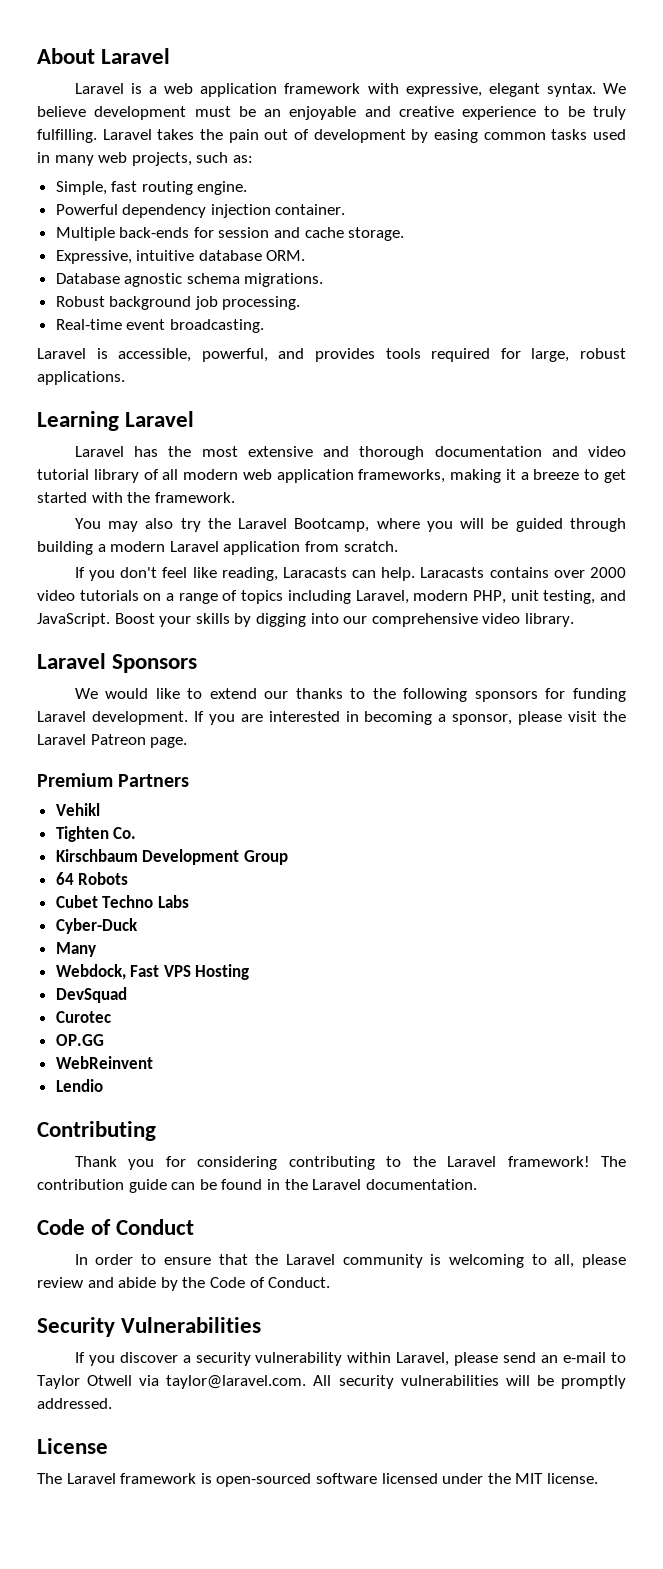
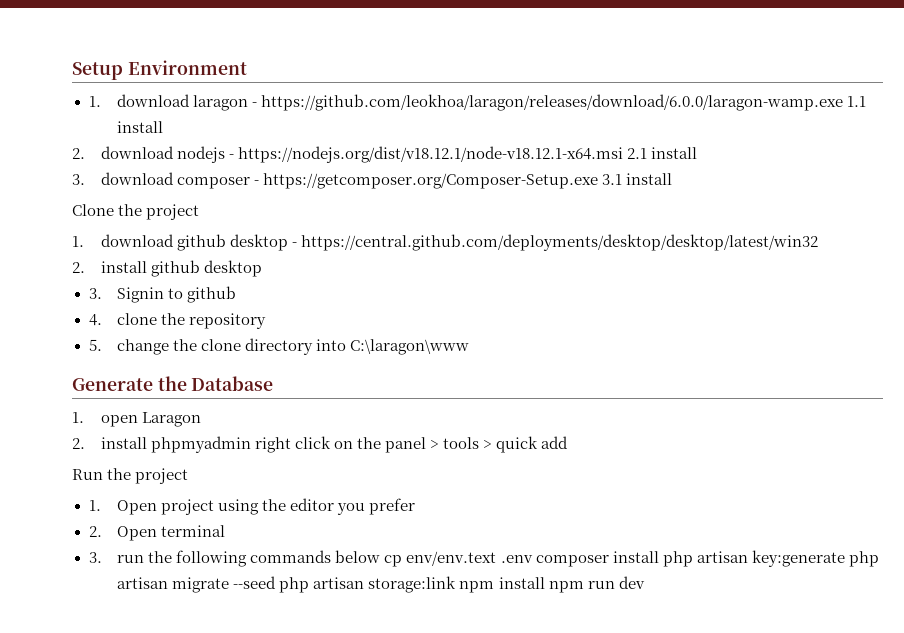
- About Laravel
- Laravel is a web application framework with expressive, elegant syntax. We believe development must be an enjoyable and creative experience to be truly fulfilling. Laravel takes the pain out of development by easing common tasks used in many web projects, such as:
- Simple, fast routing engine.
- Powerful dependency injection container.
- Multiple back-ends for session and cache storage.
- Expressive, intuitive database ORM.
- Database agnostic schema migrations.
- Robust background job processing.
- Real-time event broadcasting.
- Laravel is accessible, powerful, and provides tools required for large, robust applications.
- Learning Laravel
- Laravel has the most extensive and thorough documentation and video tutorial library of all modern web application frameworks, making it a breeze to get started with the framework.
- You may also try the Laravel Bootcamp, where you will be guided through building a modern Laravel application from scratch.
- If you don't feel like reading, Laracasts can help. Laracasts contains over 2000 video tutorials on a range of topics including Laravel, modern PHP, unit testing, and JavaScript. Boost your skills by digging into our comprehensive video library.
- Laravel Sponsors
- We would like to extend our thanks to the following sponsors for funding Laravel development. If you are interested in becoming a sponsor, please visit the Laravel Patreon page.
- Premium Partners
- Vehikl
- Tighten Co.
- Kirschbaum Development Group
- 64 Robots
- Cubet Techno Labs
- Cyber-Duck
- Many
- Webdock, Fast VPS Hosting
- DevSquad
- Curotec
- OP.GG
- WebReinvent
- Lendio
- Contributing
- Thank you for considering contributing to the Laravel framework! The contribution guide can be found in the Laravel documentation.
- Code of Conduct
- In order to ensure that the Laravel community is welcoming to all, please review and abide by the Code of Conduct.
- Security Vulnerabilities
- If you discover a security vulnerability within Laravel, please send an e-mail to Taylor Otwell via taylor@laravel.com. All security vulnerabilities will be promptly addressed.
- License
- The Laravel framework is open-sourced software licensed under the MIT license.
+ Setup Environment
+ 1. download laragon - https://github.com/leokhoa/laragon/releases/download/6.0.0/laragon-wamp.exe 1.1 install
+ 2. download nodejs - https://nodejs.org/dist/v18.12.1/node-v18.12.1-x64.msi 2.1 install
+ 3. download composer - https://getcomposer.org/Composer-Setup.exe 3.1 install
+ Clone the project
+ 1. download github desktop - https://central.github.com/deployments/desktop/desktop/latest/win32
+ 2. install github desktop
+ 3. Signin to github
+ 4. clone the repository
+ 5. change the clone directory into C:\laragon\www
+ Generate the Database
+ 1. open Laragon
+ 2. install phpmyadmin right click on the panel > tools > quick add
+ Run the project
+ 1. Open project using the editor you prefer
+ 2. Open terminal
+ 3. run the following commands below cp env/env.text .env composer install php artisan key:generate php artisan migrate --seed php artisan storage:link npm install npm run dev

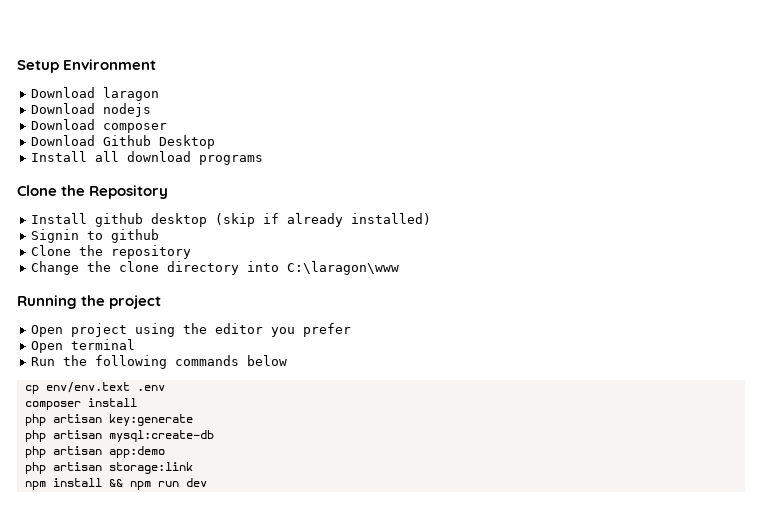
- 1. download laragon - https://github.com/leokhoa/laragon/releases/download/6.0.0/laragon-wamp.exe 1.1 install
- 2. download nodejs - https://nodejs.org/dist/v18.12.1/node-v18.12.1-x64.msi 2.1 install
- 3. download composer - https://getcomposer.org/Composer-Setup.exe 3.1 install
- Clone the project
- 1. download github desktop - https://central.github.com/deployments/desktop/desktop/latest/win32
- 2. install github desktop
- 3. Signin to github
+ Download laragon
+ Download nodejs
+ Download composer
+ Download Github Desktop
+ Install all download programs
+ Clone the Repository
+ Install github desktop (skip if already installed)
+ Signin to github
- 4. clone the repository
+ Clone the repository
- 5. change the clone directory into C:\laragon\www
+ Change the clone directory into C:\laragon\www
- Generate the Database
- 1. open Laragon
- 2. install phpmyadmin right click on the panel > tools > quick add
- Run the project
- 1. Open project using the editor you prefer
+ Running the project
+ Open project using the editor you prefer
- 2. Open terminal
+ Open terminal
- 3. run the following commands below cp env/env.text .env composer install php artisan key:generate php artisan migrate --seed php artisan storage:link npm install npm run dev
+ Run the following commands below
+ cp env/env.text .env
+ composer install
+ php artisan key:generate
+ php artisan mysql:create-db
+ php artisan app:demo
+ php artisan storage:link
+ npm install && npm run dev

